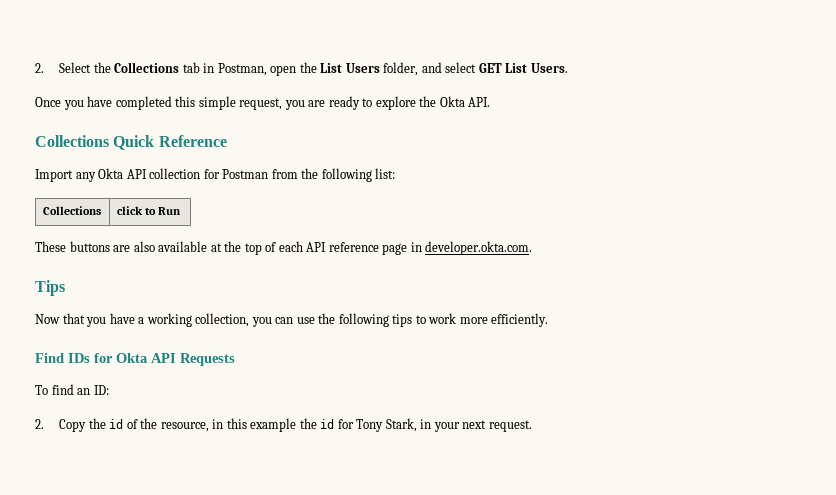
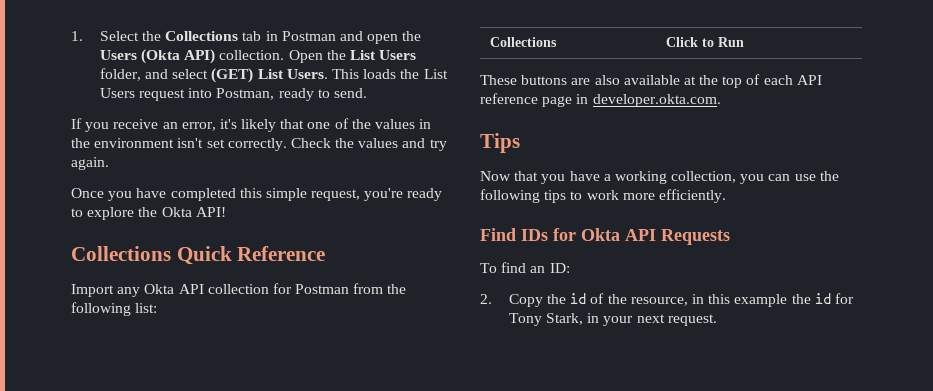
- 2. Select the Collections tab in Postman, open the List Users folder, and select GET List Users.
+ 1. Select the Collections tab in Postman and open the Users (Okta API) collection. Open the List Users folder, and select (GET) List Users. This loads the List Users request into Postman, ready to send.
+ If you receive an error, it's likely that one of the values in the environment isn't set correctly. Check the values and try again.
- Once you have completed this simple request, you are ready to explore the Okta API.
+ Once you have completed this simple request, you're ready to explore the Okta API!
- Collections | click to Run
+ Collections | Click to Run

